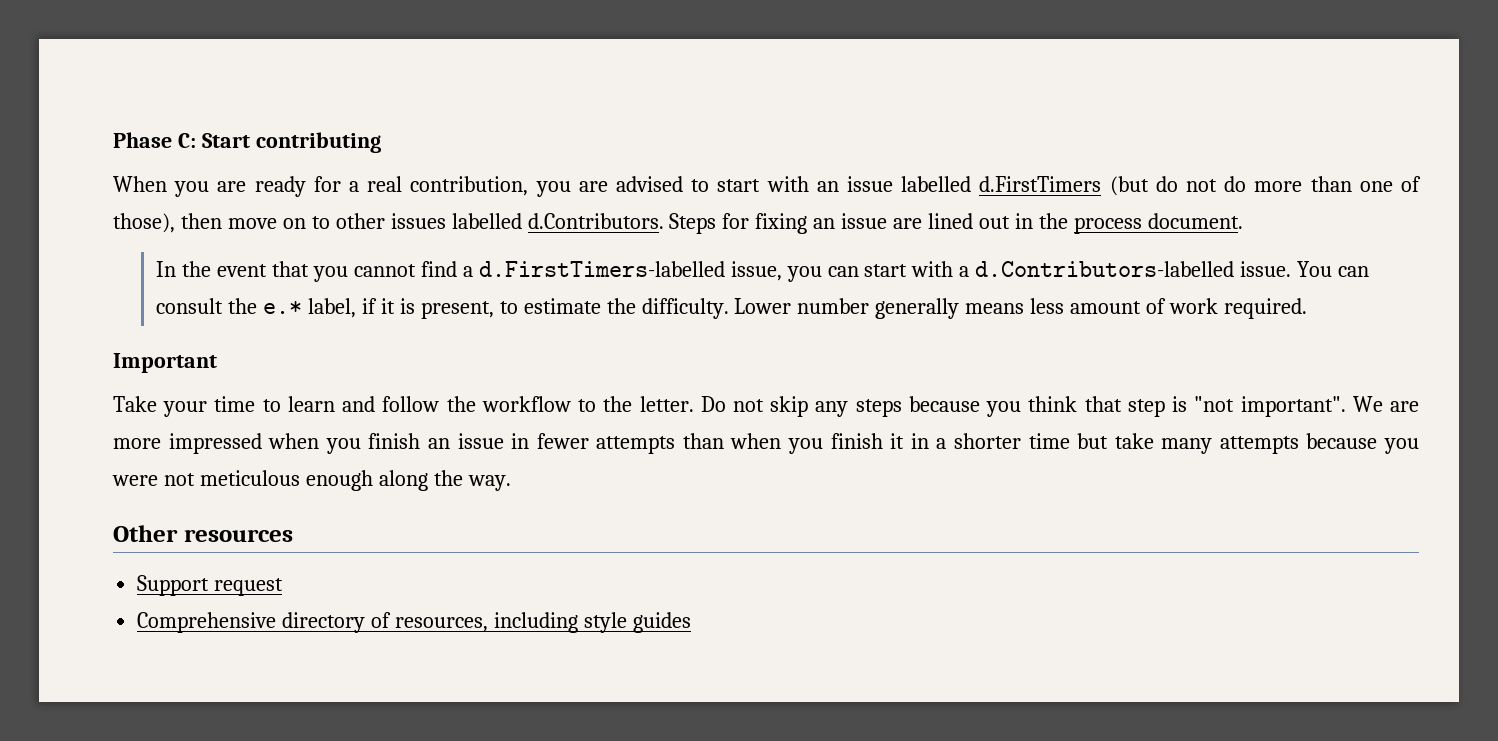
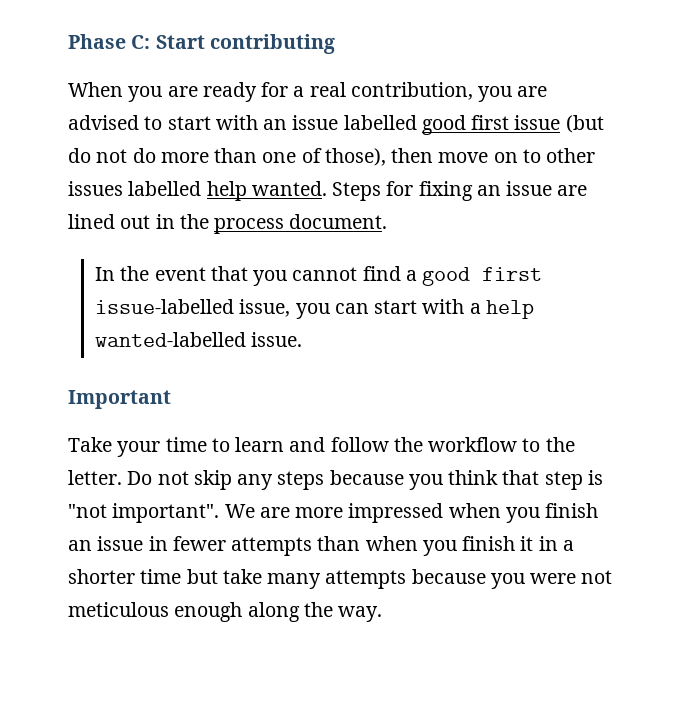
- When you are ready for a real contribution, you are advised to start with an issue labelled d.FirstTimers (but do not do more than one of those), then move on to other issues labelled d.Contributors. Steps for fixing an issue are lined out in the process document.
+ When you are ready for a real contribution, you are advised to start with an issue labelled good first issue (but do not do more than one of those), then move on to other issues labelled help wanted. Steps for fixing an issue are lined out in the process document.
- In the event that you cannot find a d.FirstTimers-labelled issue, you can start with a d.Contributors-labelled issue. You can consult the e.* label, if it is present, to estimate the difficulty. Lower number generally means less amount of work required.
+ In the event that you cannot find a good first issue-labelled issue, you can start with a help wanted-labelled issue.
- Other resources
- Support request
- Comprehensive directory of resources, including style guides

